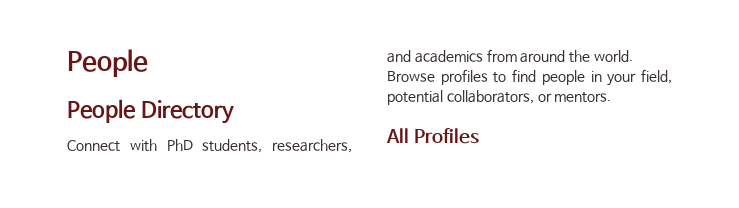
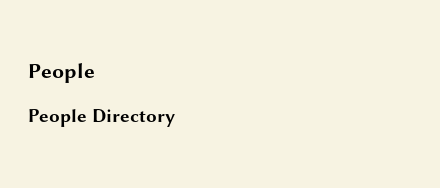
- Connect with PhD students, researchers, and academics from around the world. Browse profiles to find people in your field, potential collaborators, or mentors.
- All Profiles

